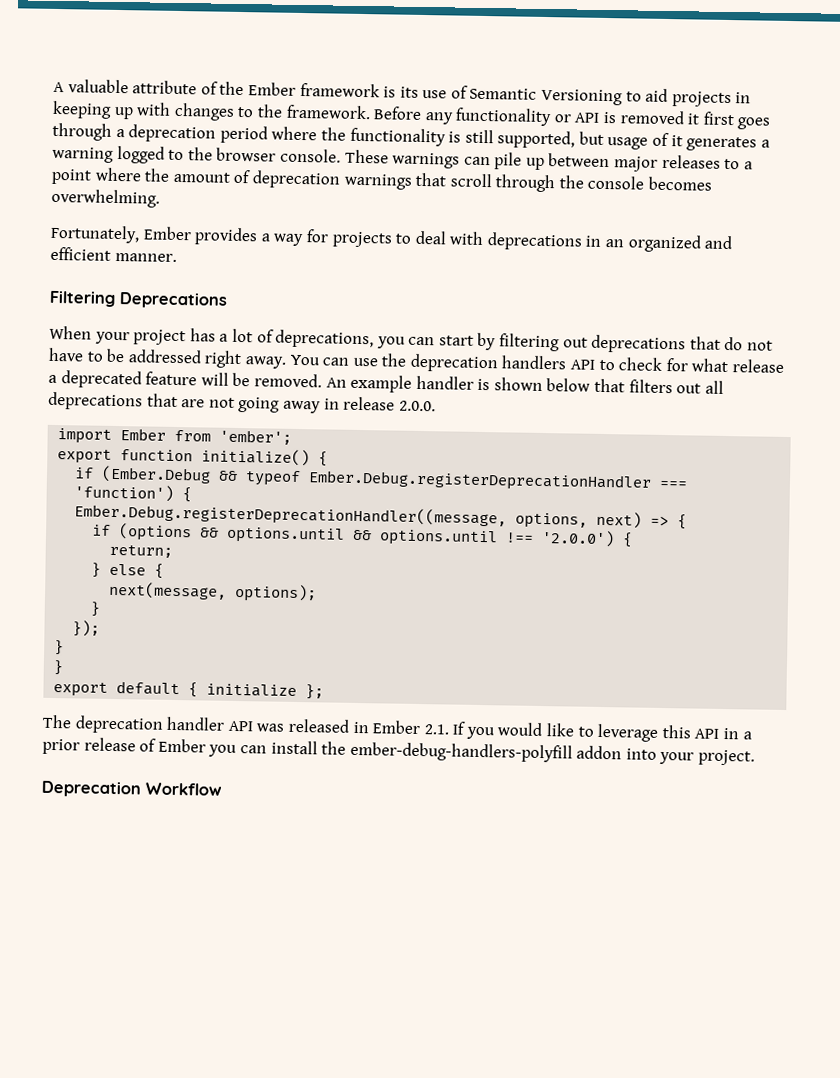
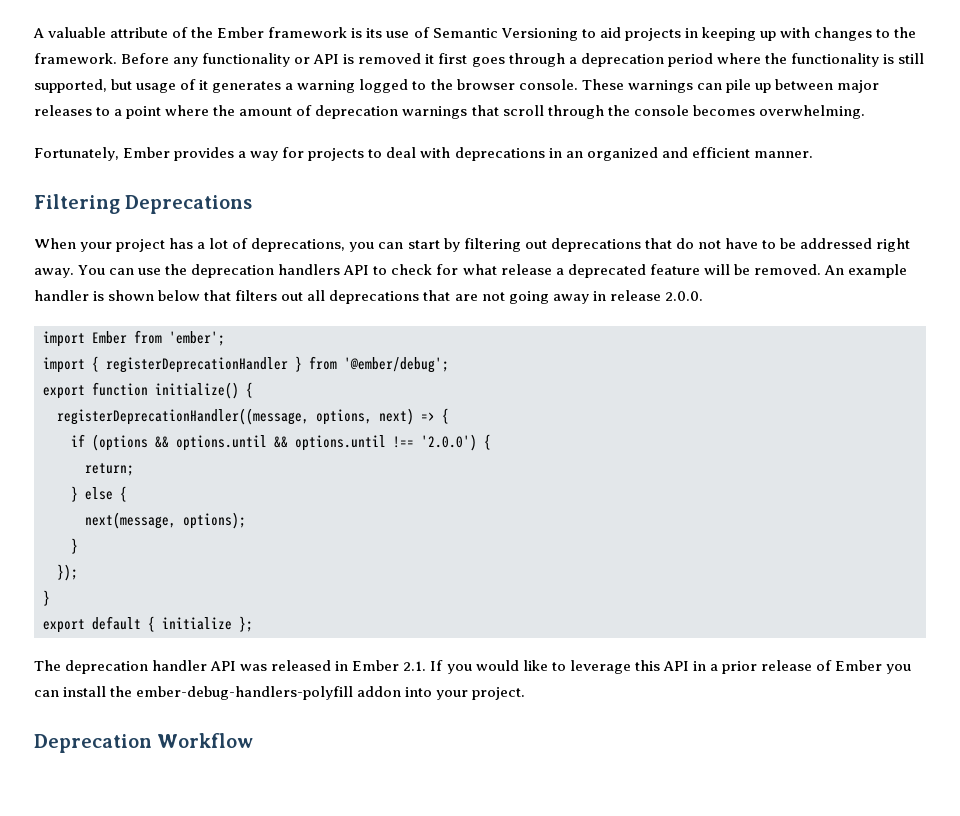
+ import { registerDeprecationHandler } from '@ember/debug';
  export function initialize() {
- if (Ember.Debug && typeof Ember.Debug.registerDeprecationHandler === 'function') {
- Ember.Debug.registerDeprecationHandler((message, options, next) => {
+ registerDeprecationHandler((message, options, next) => {
  });
- }

